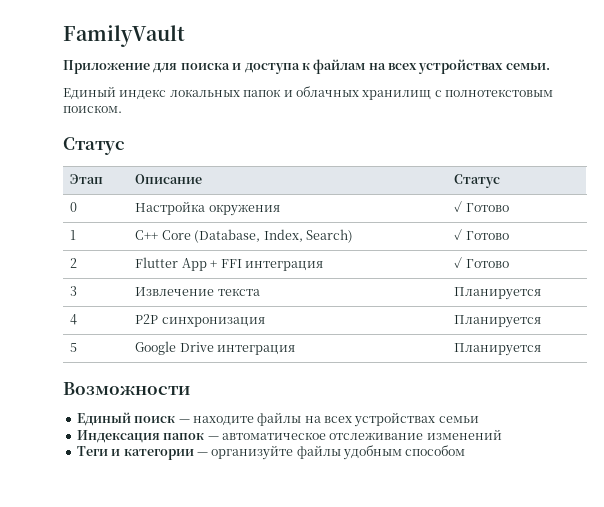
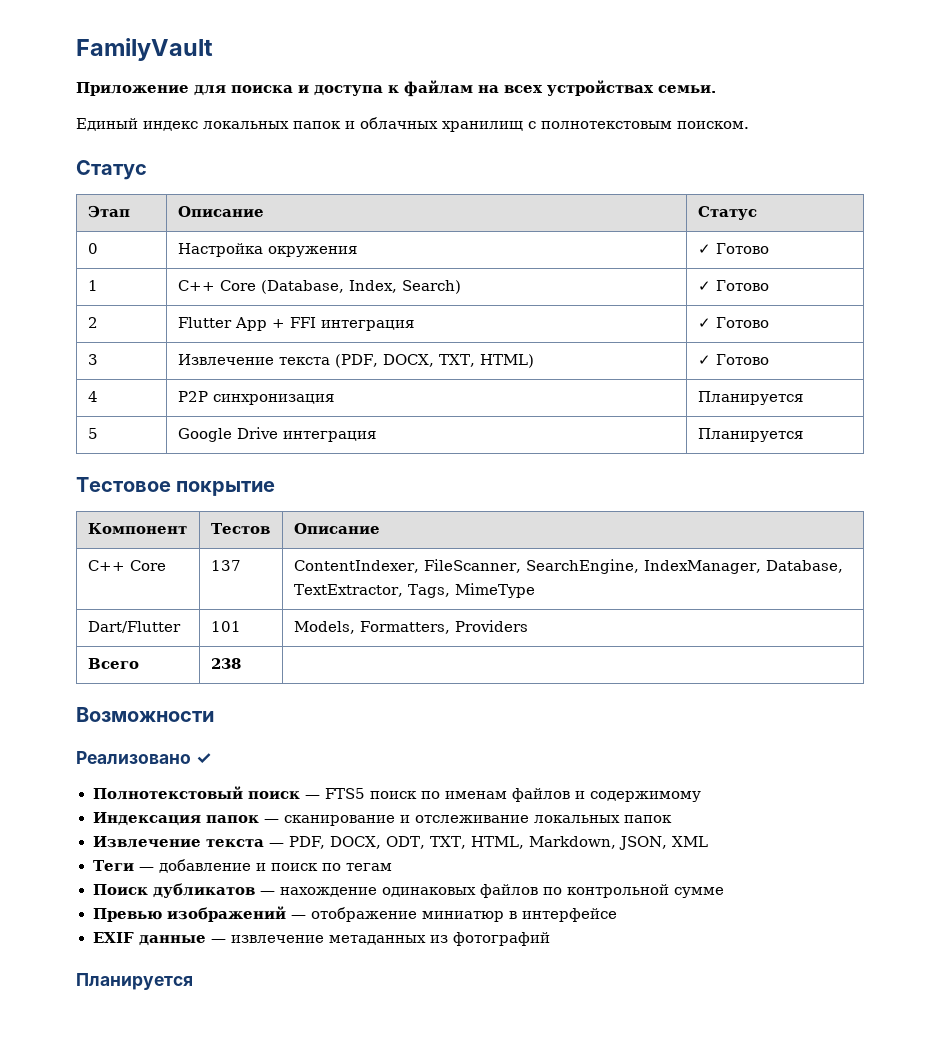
- 3 | Извлечение текста | Планируется
+ 3 | Извлечение текста (PDF, DOCX, TXT, HTML) | ✓ Готово
+ Тестовое покрытие
+ Компонент | Тестов | Описание
+ C++ Core | 137 | ContentIndexer, FileScanner, SearchEngine, IndexManager, Database, TextExtractor, Tags, MimeType
+ Dart/Flutter | 101 | Models, Formatters, Providers
+ Всего | 238 |
  Возможности
- Единый поиск — находите файлы на всех устройствах семьи
- Индексация папок — автоматическое отслеживание изменений
- Теги и категории — организуйте файлы удобным способом
+ Реализовано ✓
+ Полнотекстовый поиск — FTS5 поиск по именам файлов и содержимому
+ Индексация папок — сканирование и отслеживание локальных папок
+ Извлечение текста — PDF, DOCX, ODT, TXT, HTML, Markdown, JSON, XML
+ Теги — добавление и поиск по тегам
+ Поиск дубликатов — нахождение одинаковых файлов по контрольной сумме
+ Превью изображений — отображение миниатюр в интерфейсе
+ EXIF данные — извлечение метаданных из фотографий
+ Планируется

